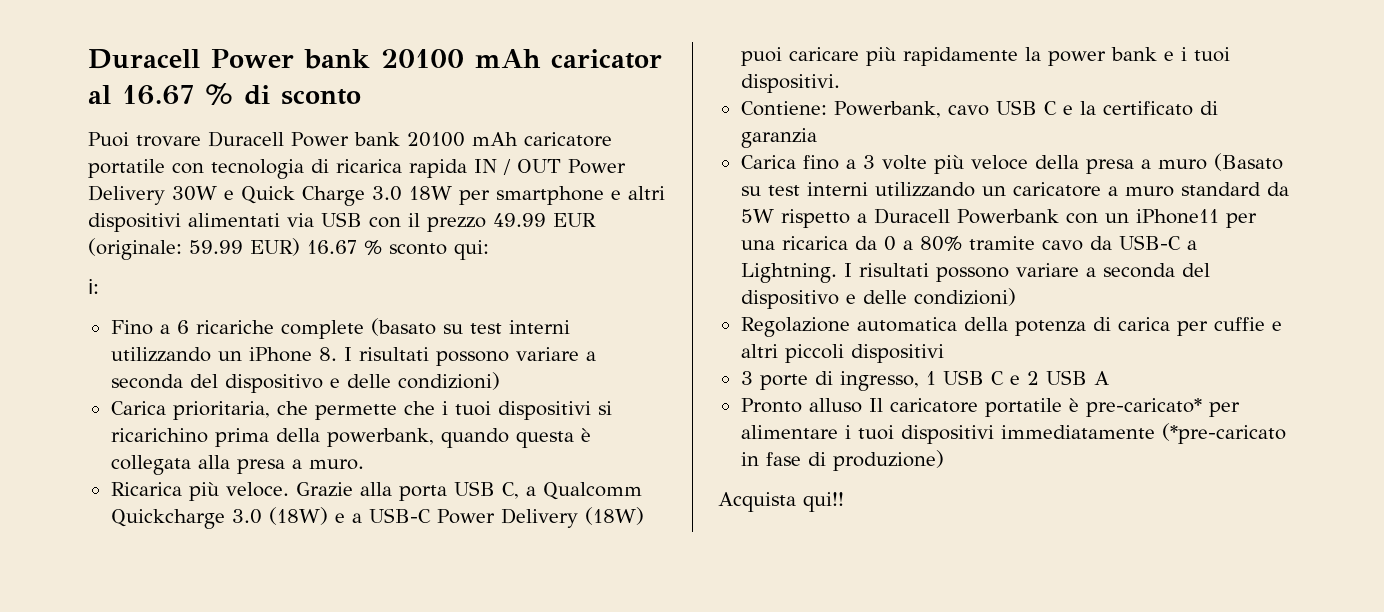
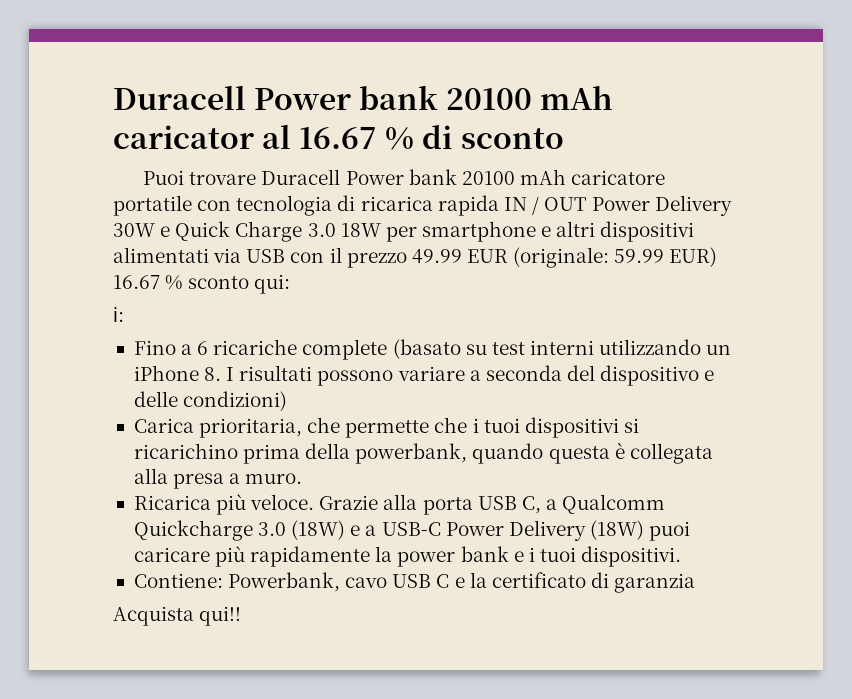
- Carica fino a 3 volte più veloce della presa a muro (Basato su test interni utilizzando un caricatore a muro standard da 5W rispetto a Duracell Powerbank con un iPhone11 per una ricarica da 0 a 80% tramite cavo da USB-C a Lightning. I risultati possono variare a seconda del dispositivo e delle condizioni)
- Regolazione automatica della potenza di carica per cuffie e altri piccoli dispositivi
- 3 porte di ingresso, 1 USB C e 2 USB A
- Pronto alluso Il caricatore portatile è pre-caricato* per alimentare i tuoi dispositivi immediatamente (*pre-caricato in fase di produzione)

